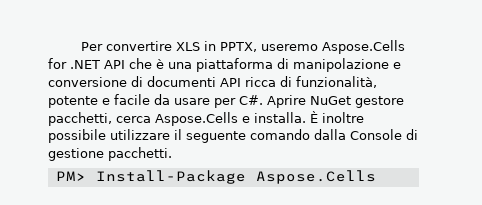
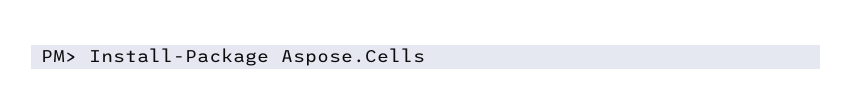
- Per convertire XLS in PPTX, useremo Aspose.Cells for .NET API che è una piattaforma di manipolazione e conversione di documenti API ricca di funzionalità, potente e facile da usare per C#. Aprire NuGet gestore pacchetti, cerca Aspose.Cells e installa. È inoltre possibile utilizzare il seguente comando dalla Console di gestione pacchetti.

